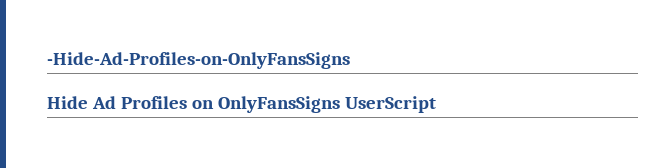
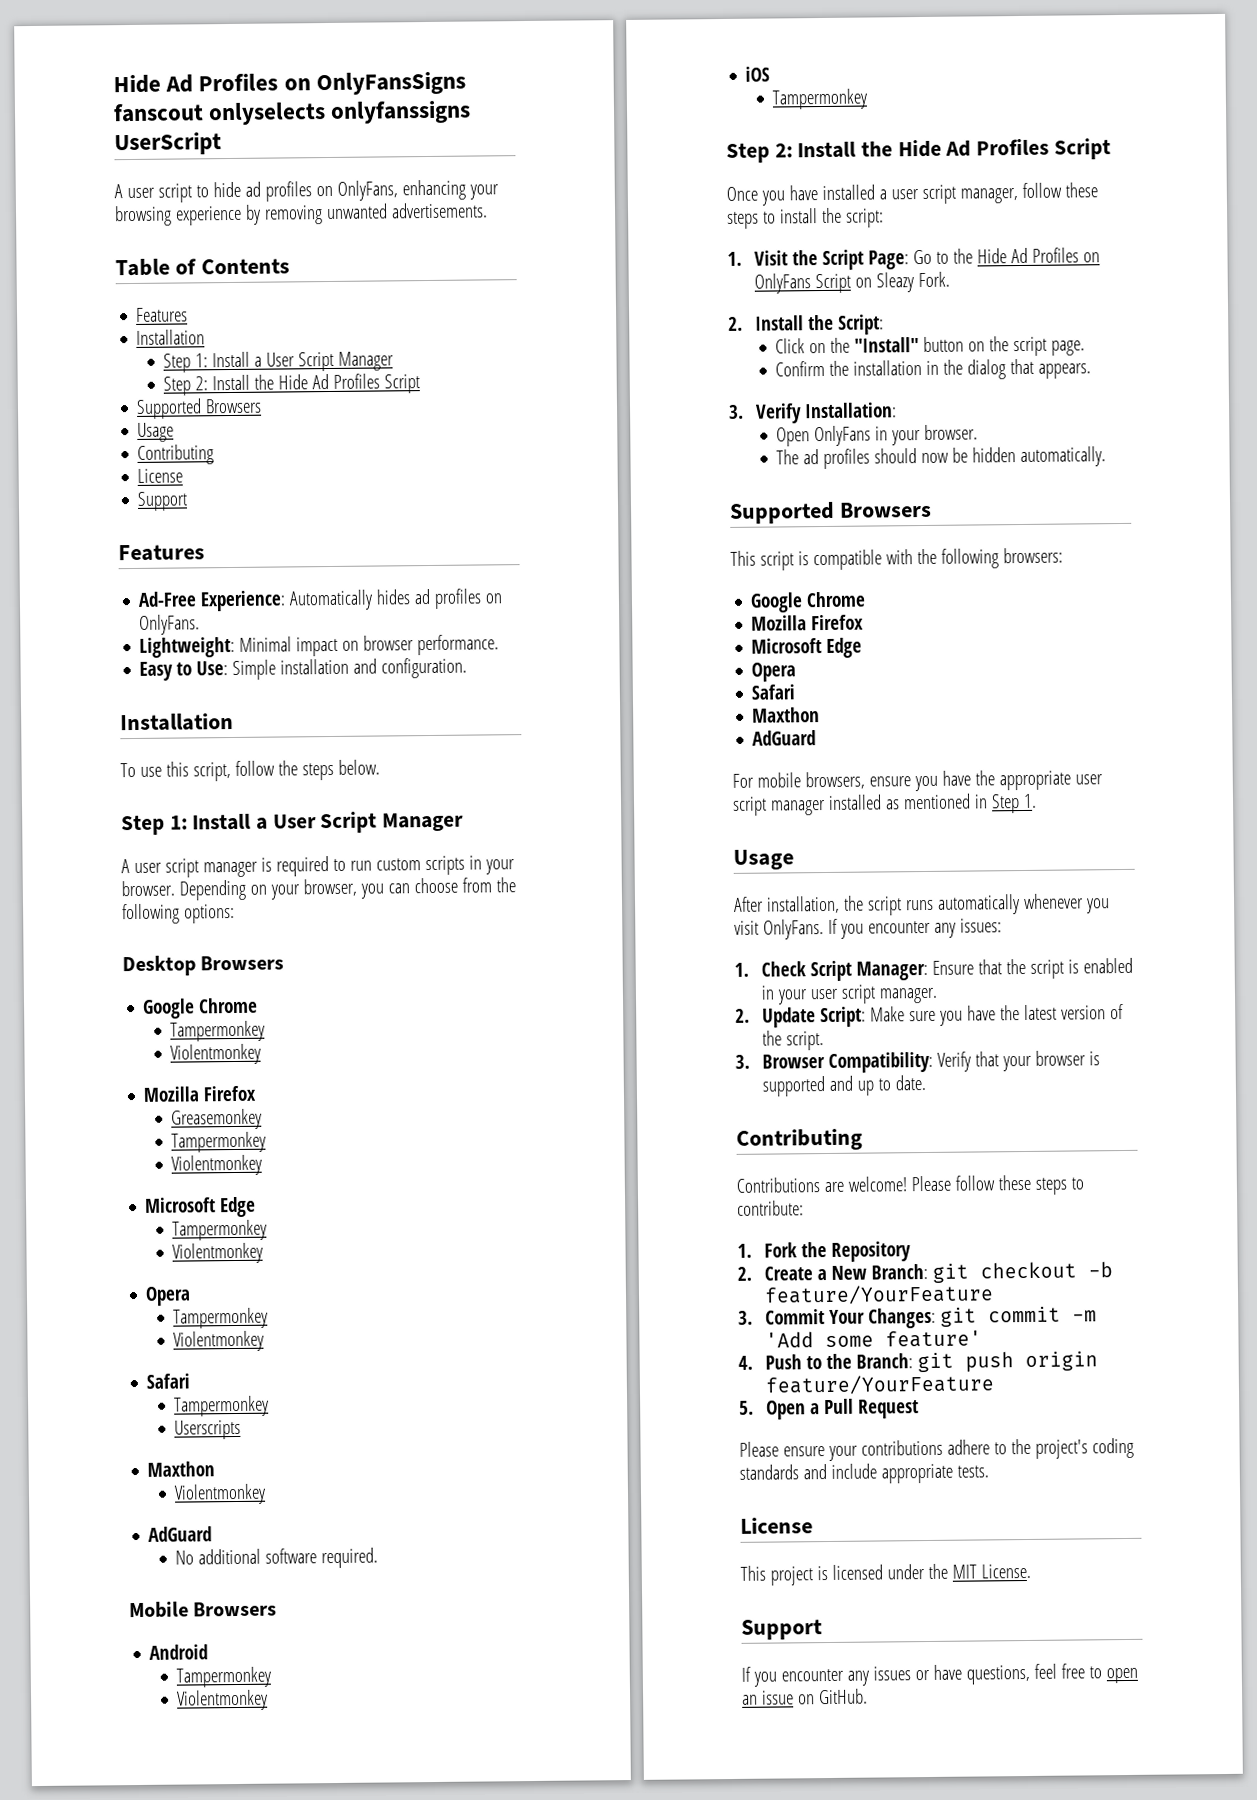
- -Hide-Ad-Profiles-on-OnlyFansSigns
- Hide Ad Profiles on OnlyFansSigns UserScript
+ Hide Ad Profiles on OnlyFansSigns fanscout onlyselects onlyfanssigns UserScript
+ A user script to hide ad profiles on OnlyFans, enhancing your browsing experience by removing unwanted advertisements.
+ Table of Contents
+ Features
+ Installation
+ Step 1: Install a User Script Manager
+ Step 2: Install the Hide Ad Profiles Script
+ Supported Browsers
+ Usage
+ Contributing
+ License
+ Support
+ Features
+ Ad-Free Experience: Automatically hides ad profiles on OnlyFans.
+ Lightweight: Minimal impact on browser performance.
+ Easy to Use: Simple installation and configuration.
+ Installation
+ To use this script, follow the steps below.
+ Step 1: Install a User Script Manager
+ A user script manager is required to run custom scripts in your browser. Depending on your browser, you can choose from the following options:
+ Desktop Browsers
+ Google Chrome
+ Tampermonkey
+ Violentmonkey
+ Mozilla Firefox
+ Greasemonkey
+ Tampermonkey
+ Violentmonkey
+ Microsoft Edge
+ Tampermonkey
+ Violentmonkey
+ Opera
+ Tampermonkey
+ Violentmonkey
+ Safari
+ Tampermonkey
+ Userscripts
+ Maxthon
+ Violentmonkey
+ AdGuard
+ No additional software required.
+ Mobile Browsers
+ Android
+ Tampermonkey
+ Violentmonkey
+ iOS
+ Tampermonkey
+ Step 2: Install the Hide Ad Profiles Script
+ Once you have installed a user script manager, follow these steps to install the script:
+ 1. Visit the Script Page: Go to the Hide Ad Profiles on OnlyFans Script on Sleazy Fork.
+ 2. Install the Script:
+ Click on the "Install" button on the script page.
+ Confirm the installation in the dialog that appears.
+ 3. Verify Installation:
+ Open OnlyFans in your browser.
+ The ad profiles should now be hidden automatically.
+ Supported Browsers
+ This script is compatible with the following browsers:
+ Google Chrome
+ Mozilla Firefox
+ Microsoft Edge
+ Opera
+ Safari
+ Maxthon
+ AdGuard
+ For mobile browsers, ensure you have the appropriate user script manager installed as mentioned in Step 1.
+ Usage
+ After installation, the script runs automatically whenever you visit OnlyFans. If you encounter any issues:
+ 1. Check Script Manager: Ensure that the script is enabled in your user script manager.
+ 2. Update Script: Make sure you have the latest version of the script.
+ 3. Browser Compatibility: Verify that your browser is supported and up to date.
+ Contributing
+ Contributions are welcome! Please follow these steps to contribute:
+ 1. Fork the Repository
+ 2. Create a New Branch: git checkout -b feature/YourFeature
+ 3. Commit Your Changes: git commit -m 'Add some feature'
+ 4. Push to the Branch: git push origin feature/YourFeature
+ 5. Open a Pull Request
+ Please ensure your contributions adhere to the project's coding standards and include appropriate tests.
+ License
+ This project is licensed under the MIT License.
+ Support
+ If you encounter any issues or have questions, feel free to open an issue on GitHub.

